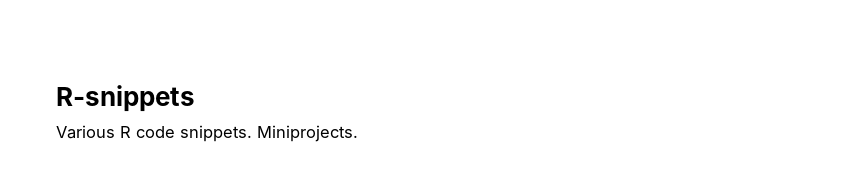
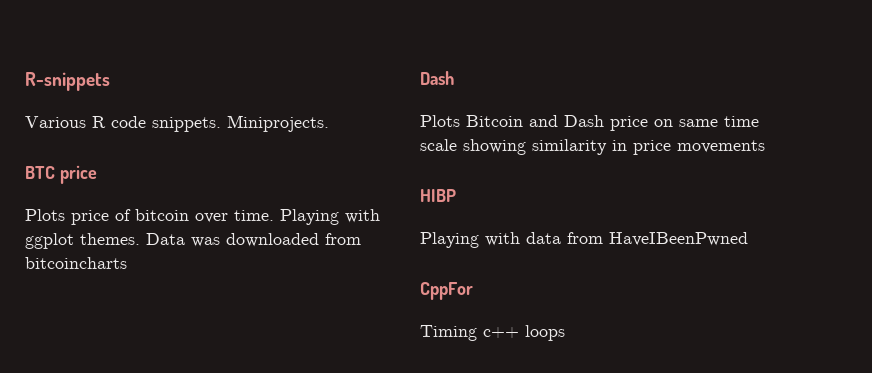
+ BTC price
+ Plots price of bitcoin over time. Playing with ggplot themes. Data was downloaded from bitcoincharts
+ Dash
+ Plots Bitcoin and Dash price on same time scale showing similarity in price movements
+ HIBP
+ Playing with data from HaveIBeenPwned
+ CppFor
+ Timing c++ loops

